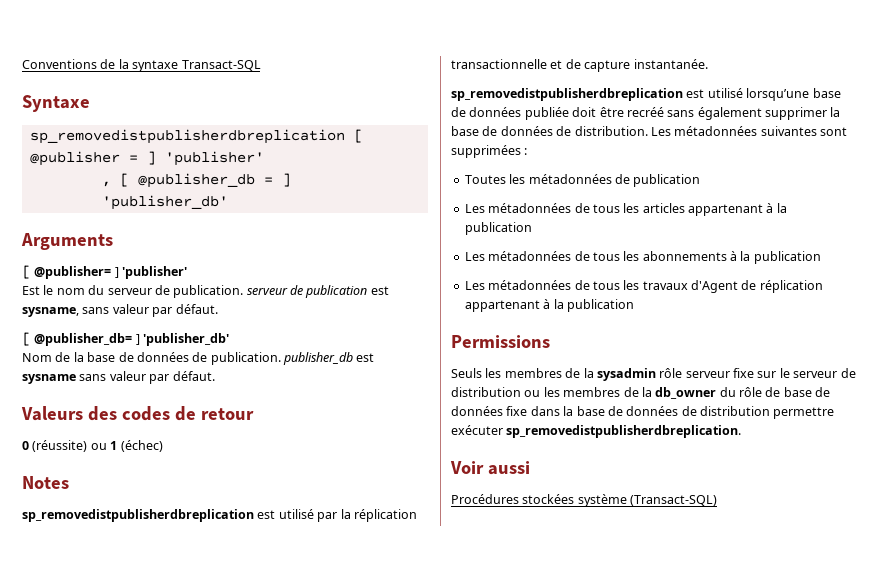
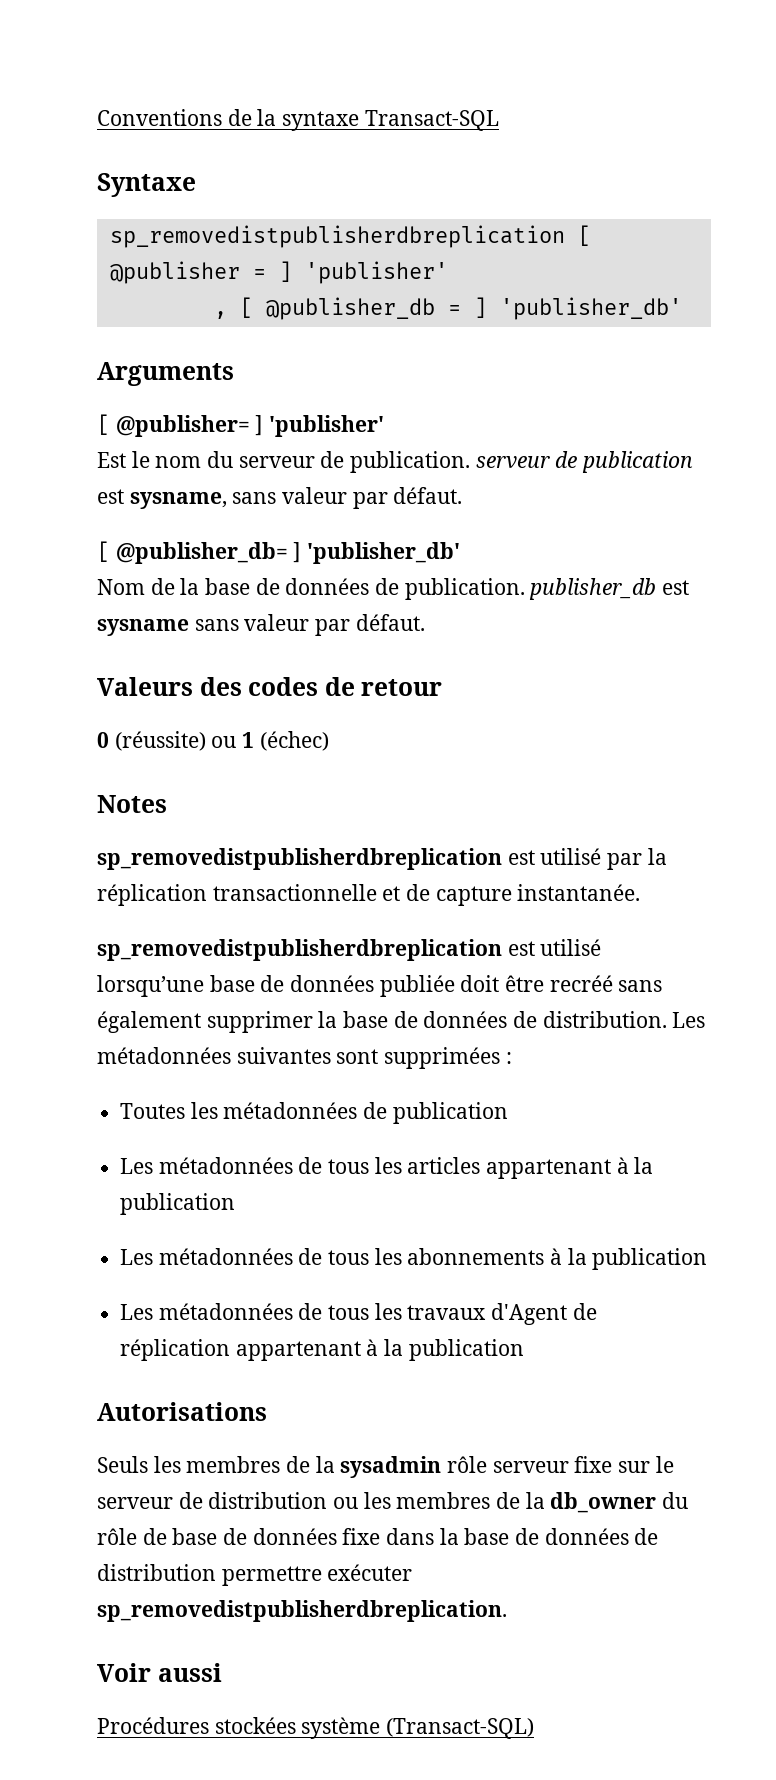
- Permissions
+ Autorisations

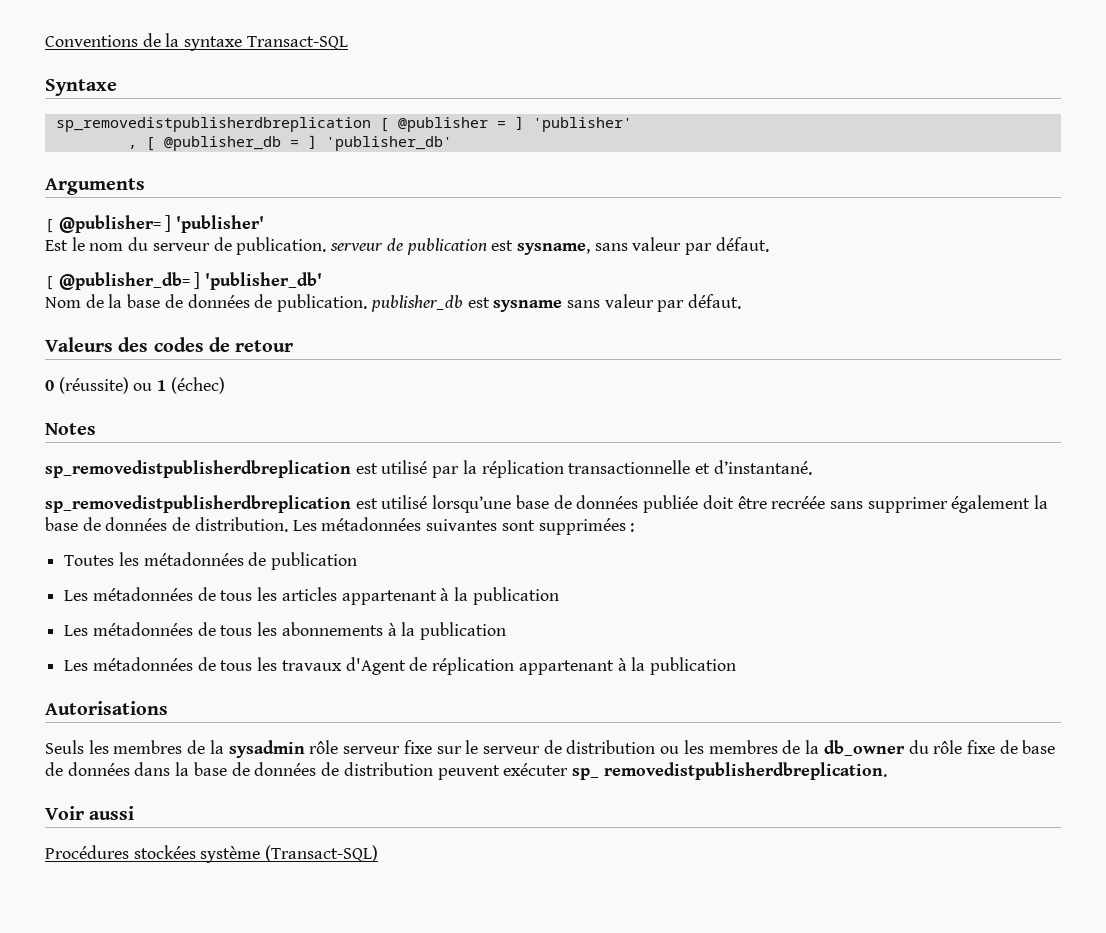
- sp_removedistpublisherdbreplication est utilisé par la réplication transactionnelle et de capture instantanée.
+ sp_removedistpublisherdbreplication est utilisé par la réplication transactionnelle et d’instantané.
- sp_removedistpublisherdbreplication est utilisé lorsqu’une base de données publiée doit être recréé sans également supprimer la base de données de distribution.
+ sp_removedistpublisherdbreplication est utilisé lorsqu’une base de données publiée doit être recréée sans supprimer également la base de données de distribution.
- Seuls les membres de la sysadmin rôle serveur fixe sur le serveur de distribution ou les membres de la db_owner du rôle de base de données fixe dans la base de données de distribution permettre exécuter sp_removedistpublisherdbreplication.
+ Seuls les membres de la sysadmin rôle serveur fixe sur le serveur de distribution ou les membres de la db_owner du rôle fixe de base de données dans la base de données de distribution peuvent exécuter sp_ removedistpublisherdbreplication.

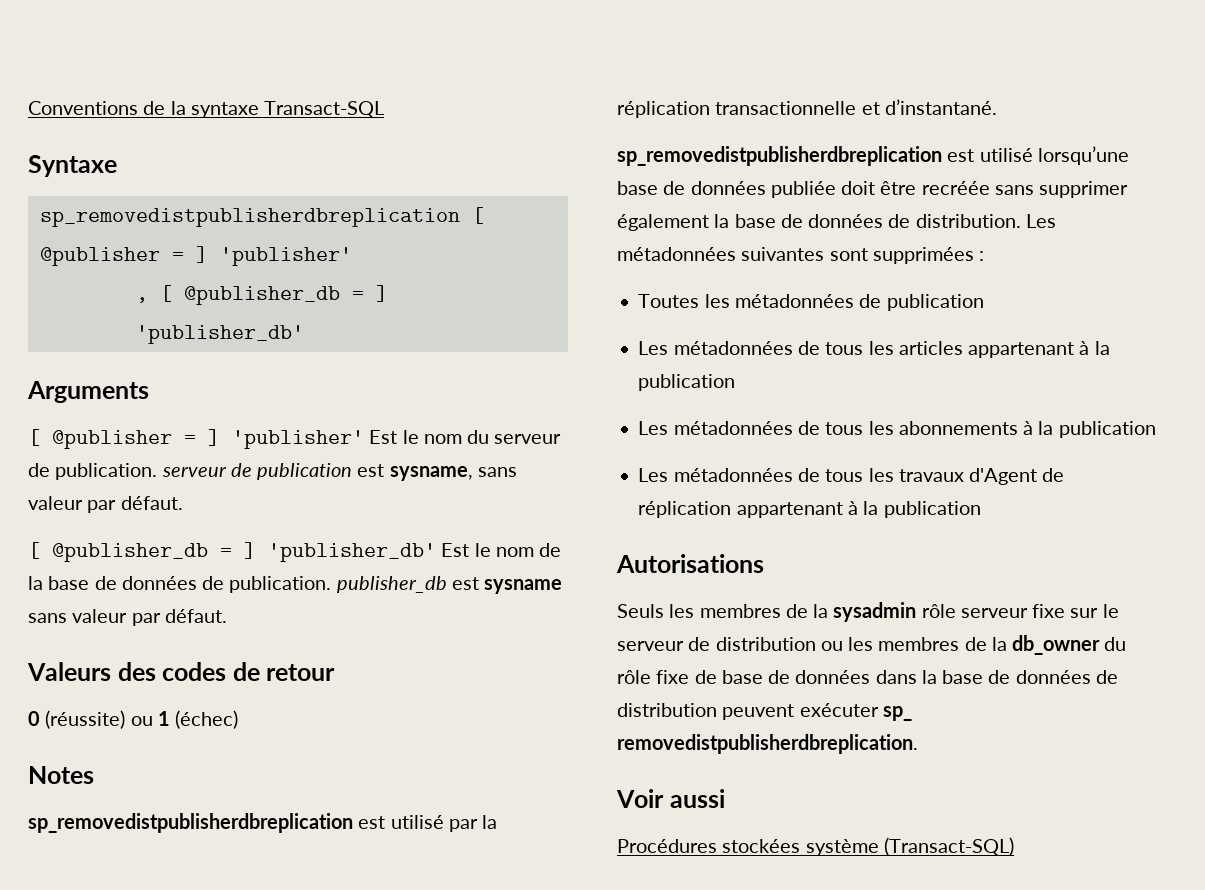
- [ @publisher= ] 'publisher'
- Est le nom du serveur de publication. serveur de publication est sysname, sans valeur par défaut.
+ [ @publisher = ] 'publisher' Est le nom du serveur de publication. serveur de publication est sysname, sans valeur par défaut.
- [ @publisher_db= ] 'publisher_db'
- Nom de la base de données de publication. publisher_db est sysname sans valeur par défaut.
+ [ @publisher_db = ] 'publisher_db' Est le nom de la base de données de publication. publisher_db est sysname sans valeur par défaut.

